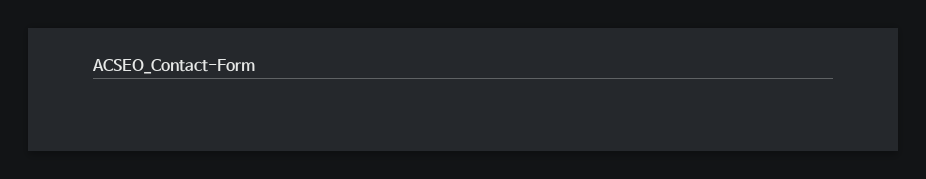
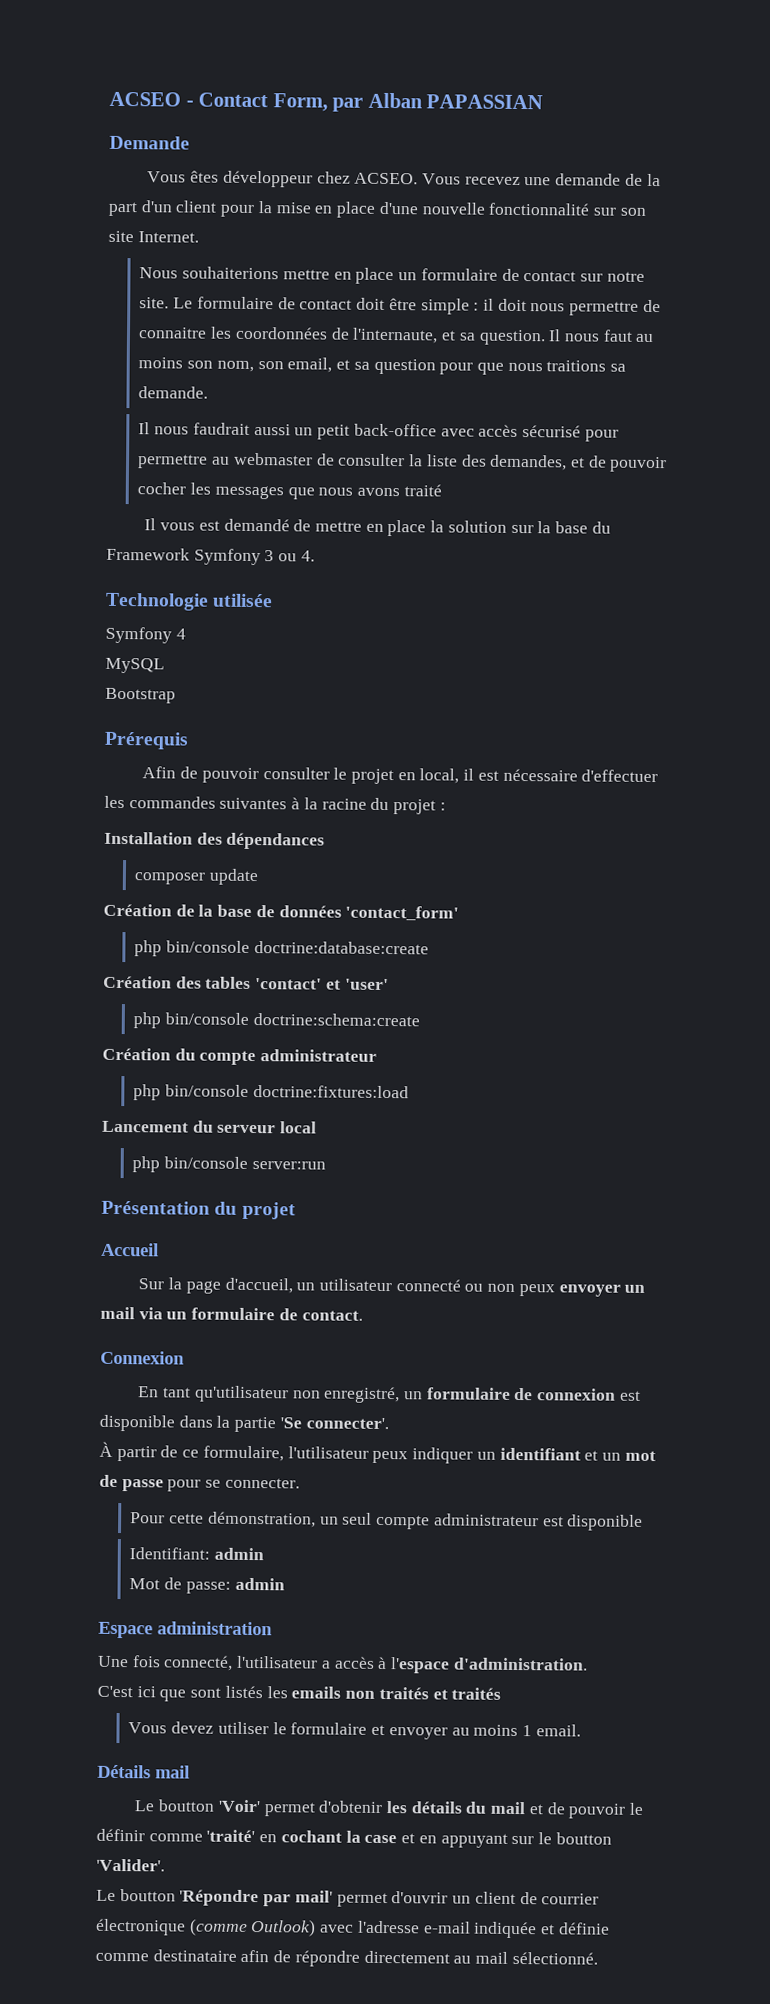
- ACSEO_Contact-Form
+ ACSEO - Contact Form, par Alban PAPASSIAN
+ Demande
+ Vous êtes développeur chez ACSEO. Vous recevez une demande de la part d'un client pour la mise en place d'une nouvelle fonctionnalité sur son site Internet.
+ Nous souhaiterions mettre en place un formulaire de contact sur notre site. Le formulaire de contact doit être simple : il doit nous permettre de connaitre les coordonnées de l'internaute, et sa question. Il nous faut au moins son nom, son email, et sa question pour que nous traitions sa demande.
+ Il nous faudrait aussi un petit back-office avec accès sécurisé pour permettre au webmaster de consulter la liste des demandes, et de pouvoir cocher les messages que nous avons traité
+ Il vous est demandé de mettre en place la solution sur la base du Framework Symfony 3 ou 4.
+ Technologie utilisée
+ Symfony 4
+ MySQL
+ Bootstrap
+ Prérequis
+ Afin de pouvoir consulter le projet en local, il est nécessaire d'effectuer les commandes suivantes à la racine du projet :
+ Installation des dépendances
+ composer update
+ Création de la base de données 'contact_form'
+ php bin/console doctrine:database:create
+ Création des tables 'contact' et 'user'
+ php bin/console doctrine:schema:create
+ Création du compte administrateur
+ php bin/console doctrine:fixtures:load
+ Lancement du serveur local
+ php bin/console server:run
+ Présentation du projet
+ Accueil
+ Sur la page d'accueil, un utilisateur connecté ou non peux envoyer un mail via un formulaire de contact.
+ Connexion
+ En tant qu'utilisateur non enregistré, un formulaire de connexion est disponible dans la partie 'Se connecter'.
+ À partir de ce formulaire, l'utilisateur peux indiquer un identifiant et un mot de passe pour se connecter.
+ Pour cette démonstration, un seul compte administrateur est disponible
+ Identifiant: admin
+ Mot de passe: admin
+ Espace administration
+ Une fois connecté, l'utilisateur a accès à l'espace d'administration.
+ C'est ici que sont listés les emails non traités et traités
+ Vous devez utiliser le formulaire et envoyer au moins 1 email.
+ Détails mail
+ Le boutton 'Voir' permet d'obtenir les détails du mail et de pouvoir le définir comme 'traité' en cochant la case et en appuyant sur le boutton 'Valider'.
+ Le boutton 'Répondre par mail' permet d'ouvrir un client de courrier électronique (comme Outlook) avec l'adresse e-mail indiquée et définie comme destinataire afin de répondre directement au mail sélectionné.

